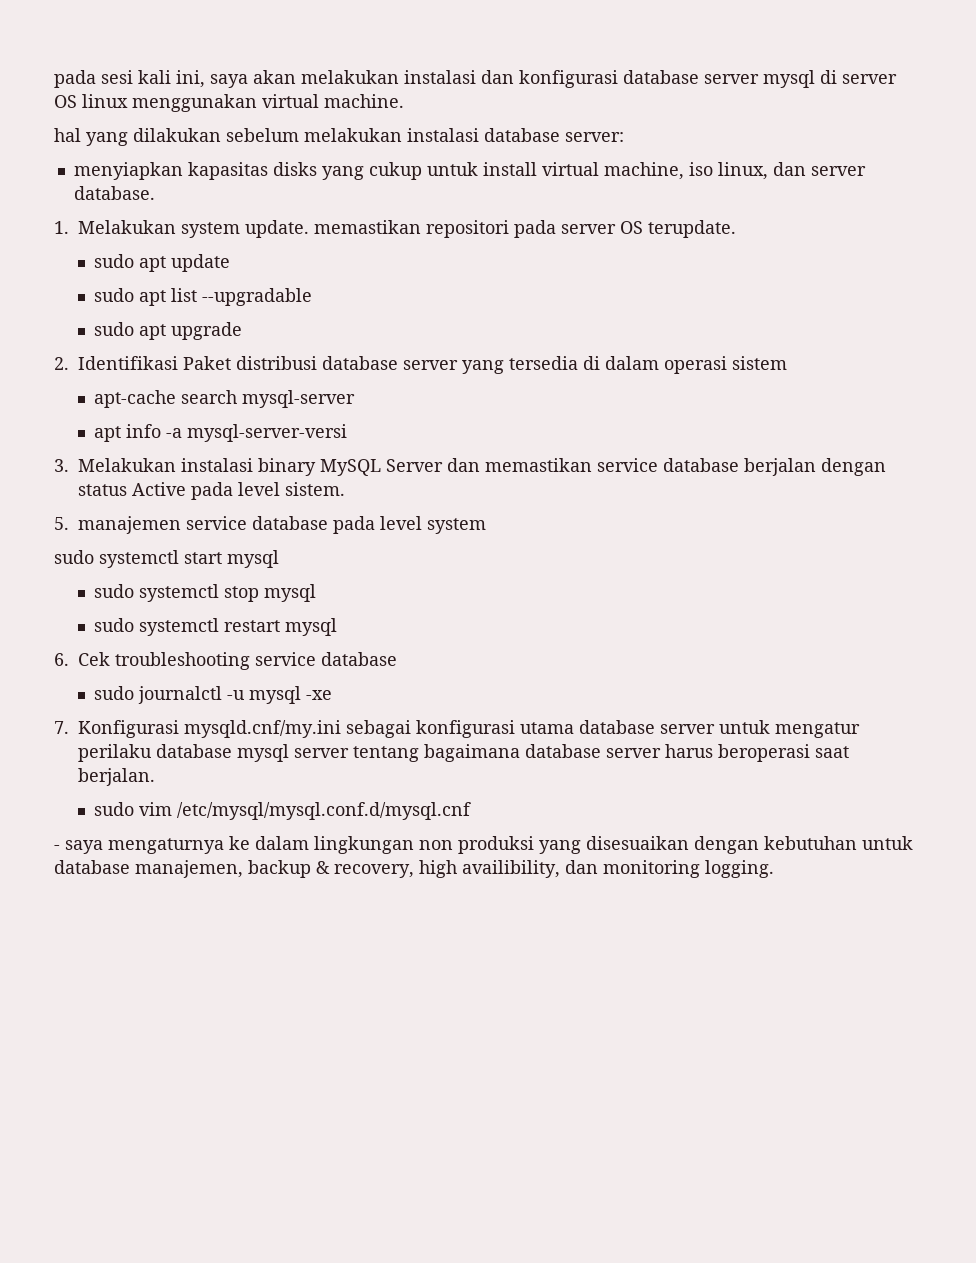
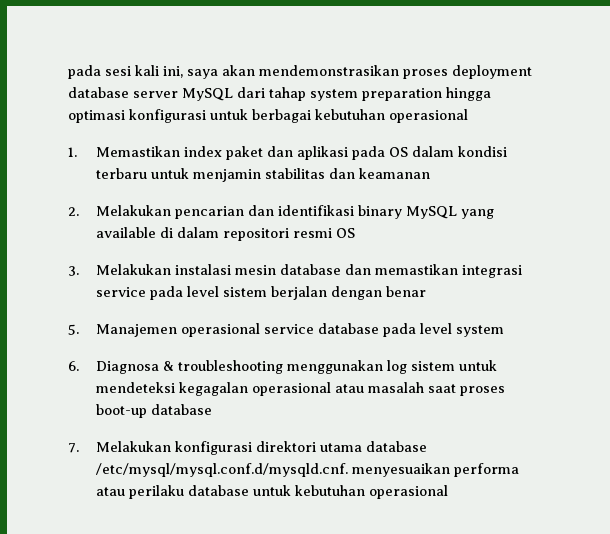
- pada sesi kali ini, saya akan melakukan instalasi dan konfigurasi database server mysql di server OS linux menggunakan virtual machine.
- hal yang dilakukan sebelum melakukan instalasi database server:
- menyiapkan kapasitas disks yang cukup untuk install virtual machine, iso linux, dan server database.
- 1. Melakukan system update. memastikan repositori pada server OS terupdate.
- sudo apt update
- sudo apt list --upgradable
- sudo apt upgrade
- 2. Identifikasi Paket distribusi database server yang tersedia di dalam operasi sistem
- apt-cache search mysql-server
- apt info -a mysql-server-versi
- 3. Melakukan instalasi binary MySQL Server dan memastikan service database berjalan dengan status Active pada level sistem.
+ pada sesi kali ini, saya akan mendemonstrasikan proses deployment database server MySQL dari tahap system preparation hingga optimasi konfigurasi untuk berbagai kebutuhan operasional
+ 1. Memastikan index paket dan aplikasi pada OS dalam kondisi terbaru untuk menjamin stabilitas dan keamanan
+ 2. Melakukan pencarian dan identifikasi binary MySQL yang available di dalam repositori resmi OS
+ 3. Melakukan instalasi mesin database dan memastikan integrasi service pada level sistem berjalan dengan benar
- 5. manajemen service database pada level system
+ 5. Manajemen operasional service database pada level system
- sudo systemctl start mysql
- sudo systemctl stop mysql
- sudo systemctl restart mysql
- 6. Cek troubleshooting service database
- sudo journalctl -u mysql -xe
- 7. Konfigurasi mysqld.cnf/my.ini sebagai konfigurasi utama database server untuk mengatur perilaku database mysql server tentang bagaimana database server harus beroperasi saat berjalan.
- sudo vim /etc/mysql/mysql.conf.d/mysql.cnf
- - saya mengaturnya ke dalam lingkungan non produksi yang disesuaikan dengan kebutuhan untuk database manajemen, backup & recovery, high availibility, dan monitoring logging.
+ 6. Diagnosa & troubleshooting menggunakan log sistem untuk mendeteksi kegagalan operasional atau masalah saat proses boot-up database
+ 7. Melakukan konfigurasi direktori utama database /etc/mysql/mysql.conf.d/mysqld.cnf. menyesuaikan performa atau perilaku database untuk kebutuhan operasional

